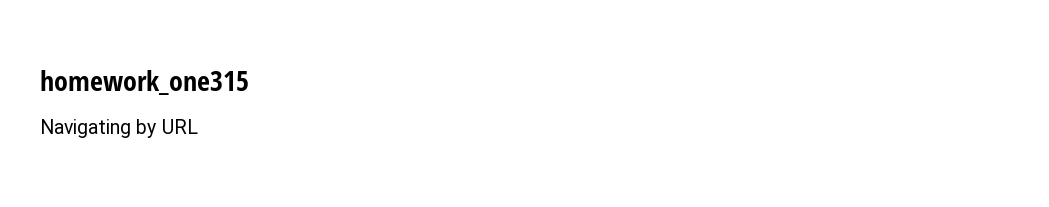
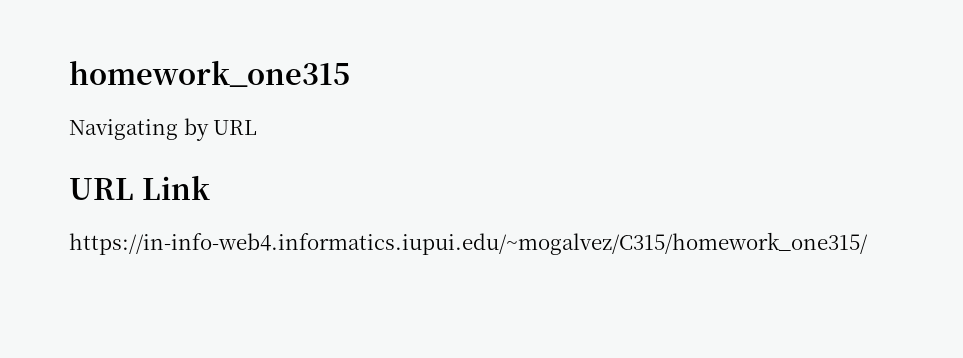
+ URL Link
+ https://in-info-web4.informatics.iupui.edu/~mogalvez/C315/homework_one315/

